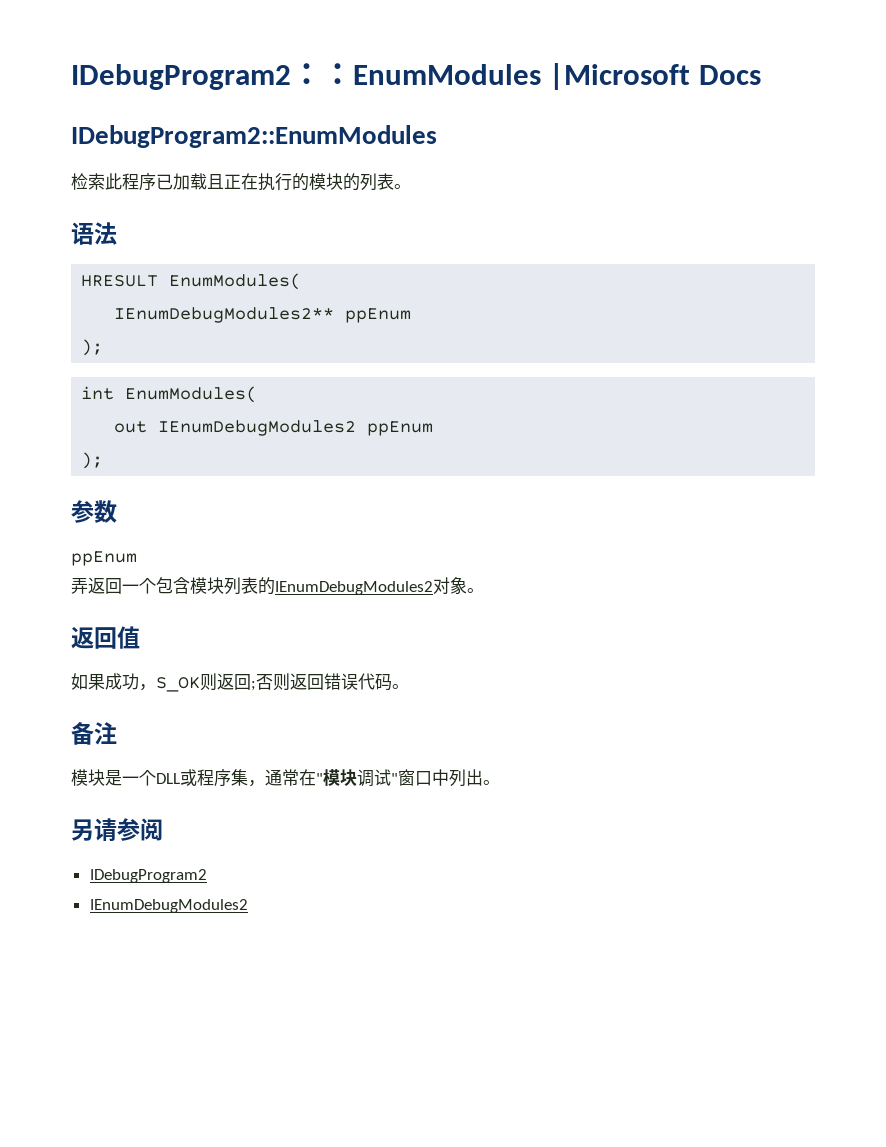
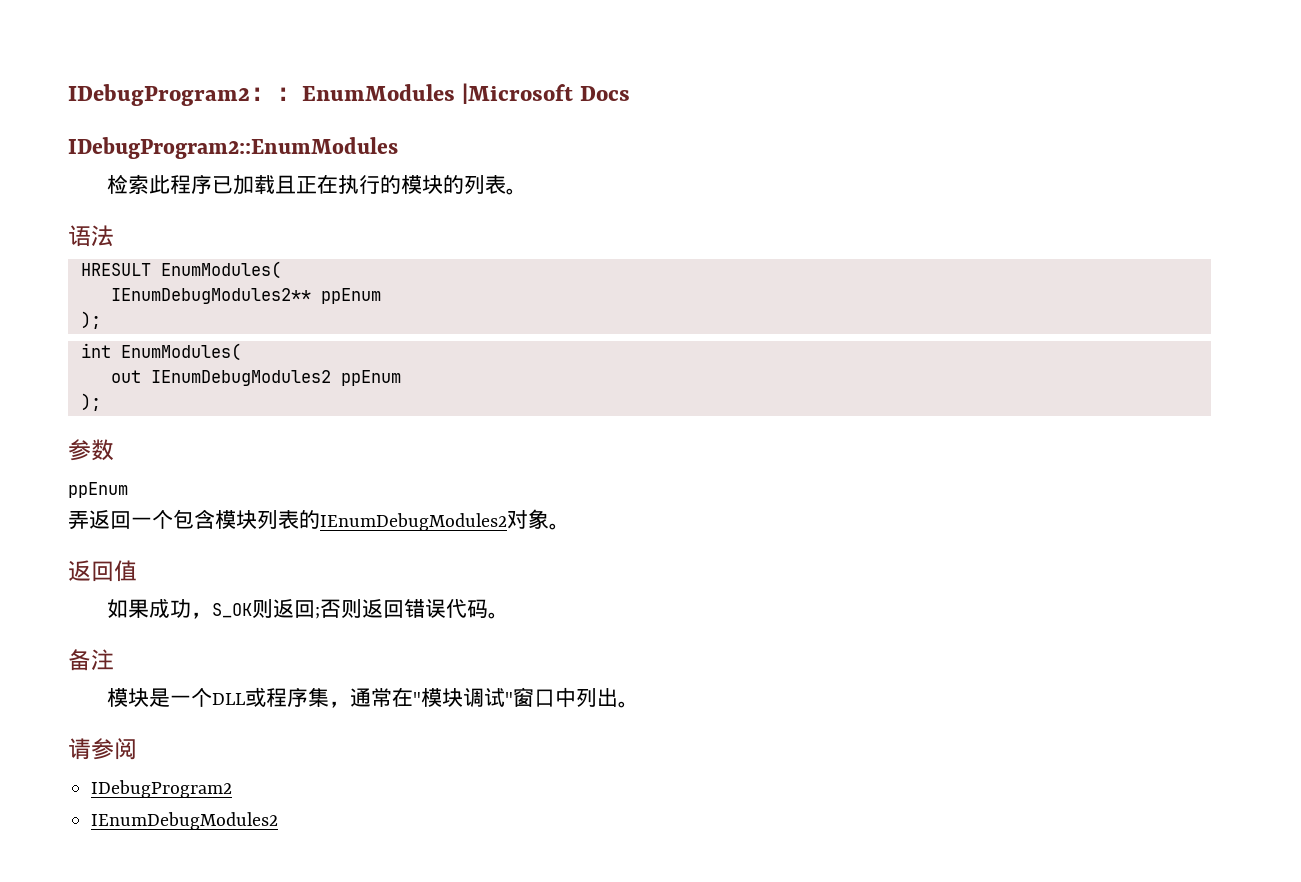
- 另请参阅
+ 请参阅

